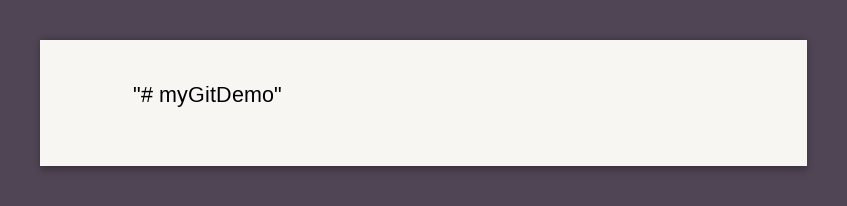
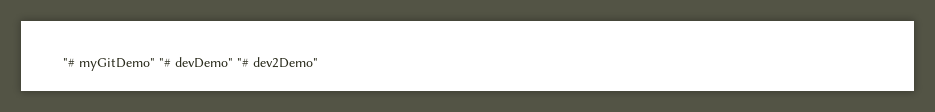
- "# myGitDemo"
+ "# myGitDemo" "# devDemo" "# dev2Demo"

